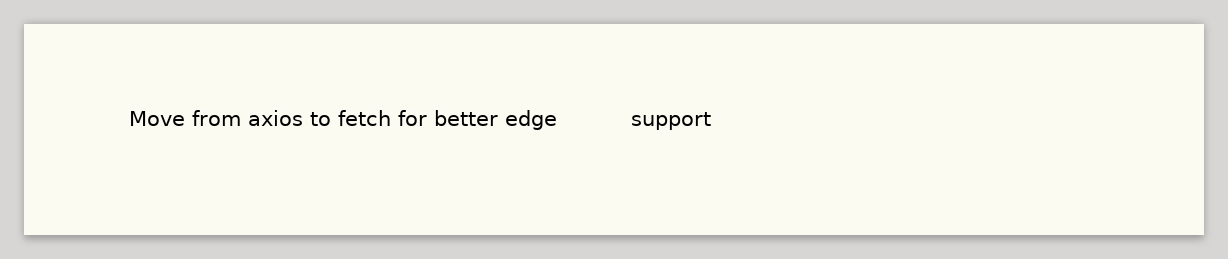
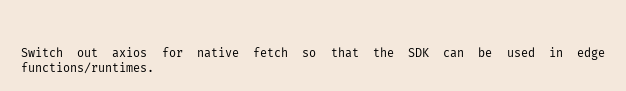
- Move from axios to fetch for better edge support
+ Switch out axios for native fetch so that the SDK can be used in edge functions/runtimes.

